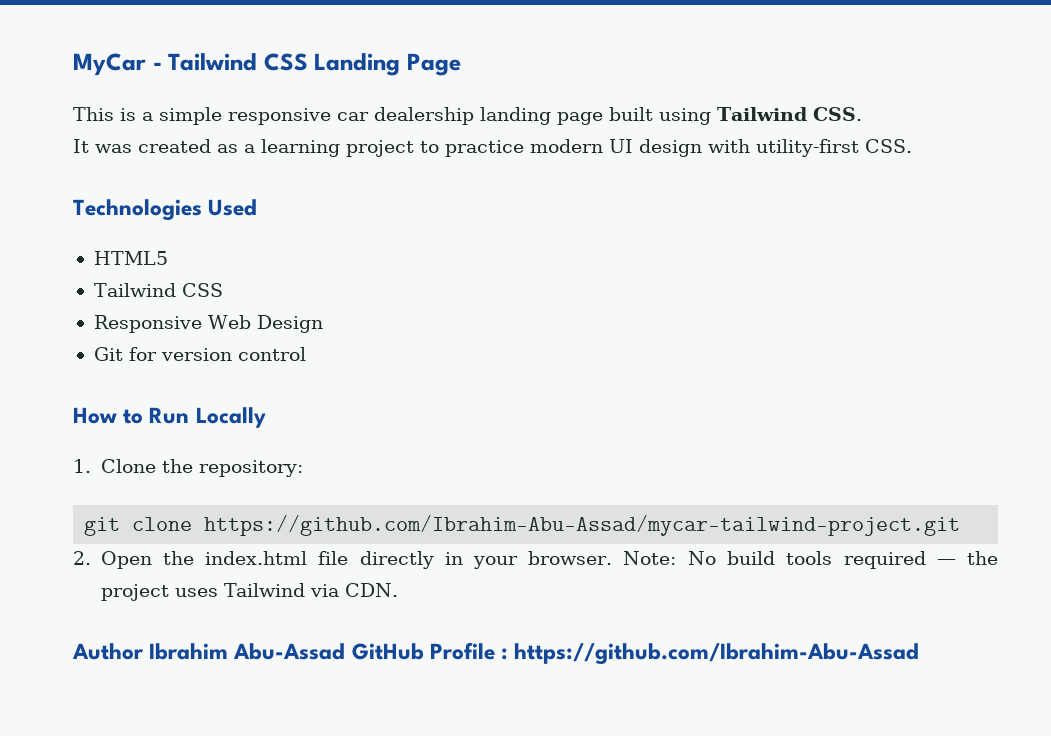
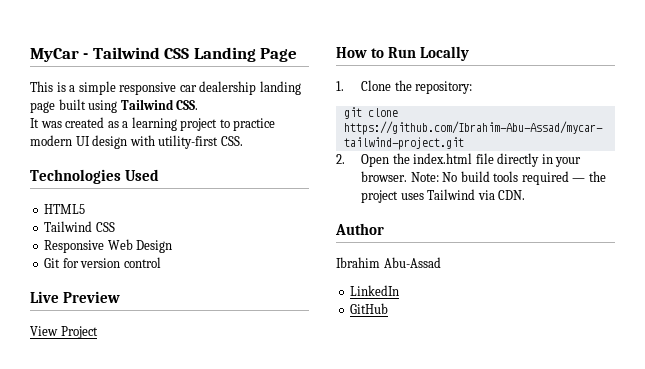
+ Live Preview
+ View Project
- Author Ibrahim Abu-Assad GitHub Profile : https://github.com/Ibrahim-Abu-Assad
+ Author
+ Ibrahim Abu-Assad
+ LinkedIn
+ GitHub

